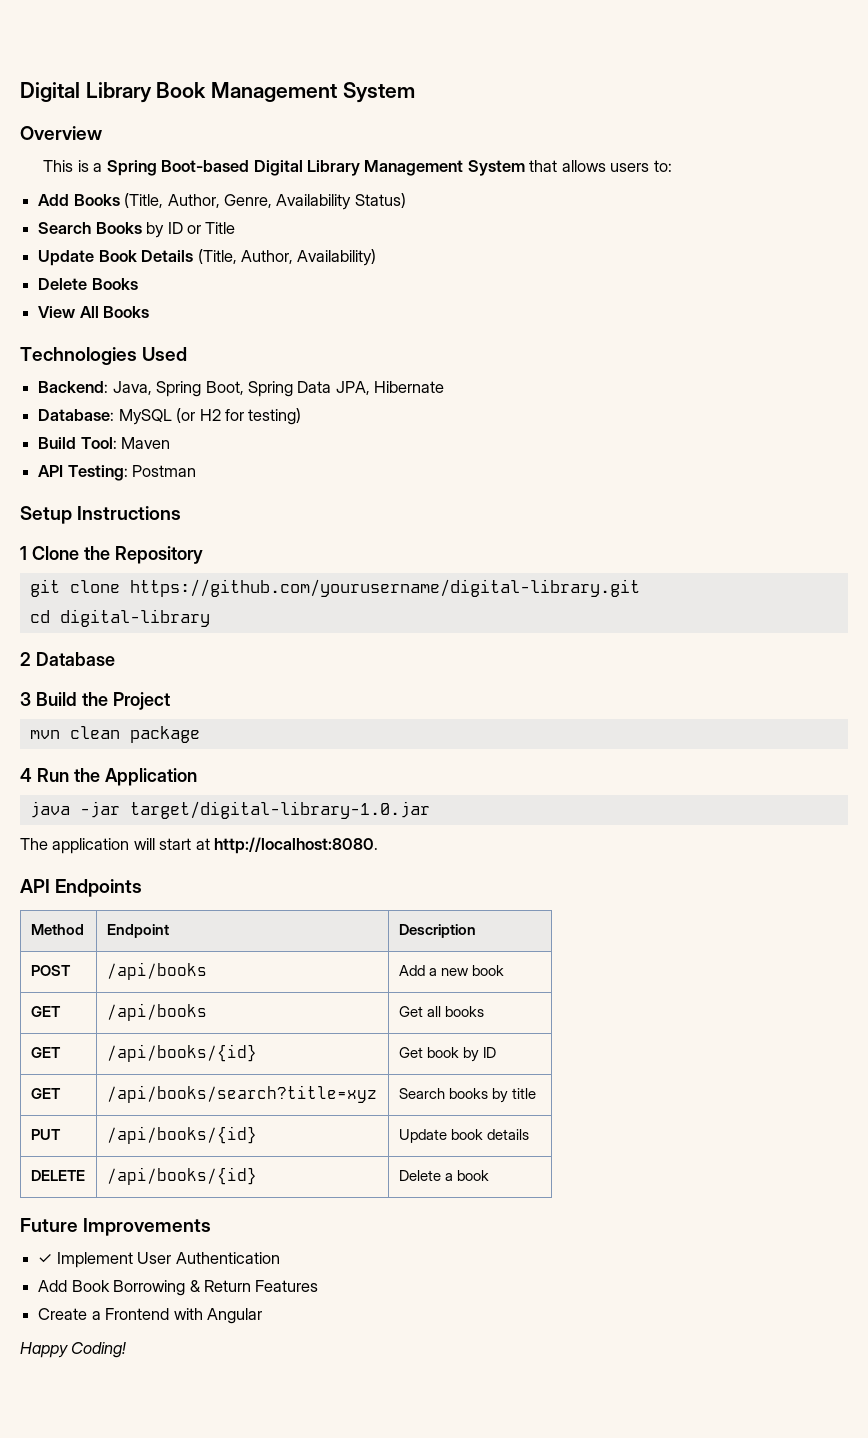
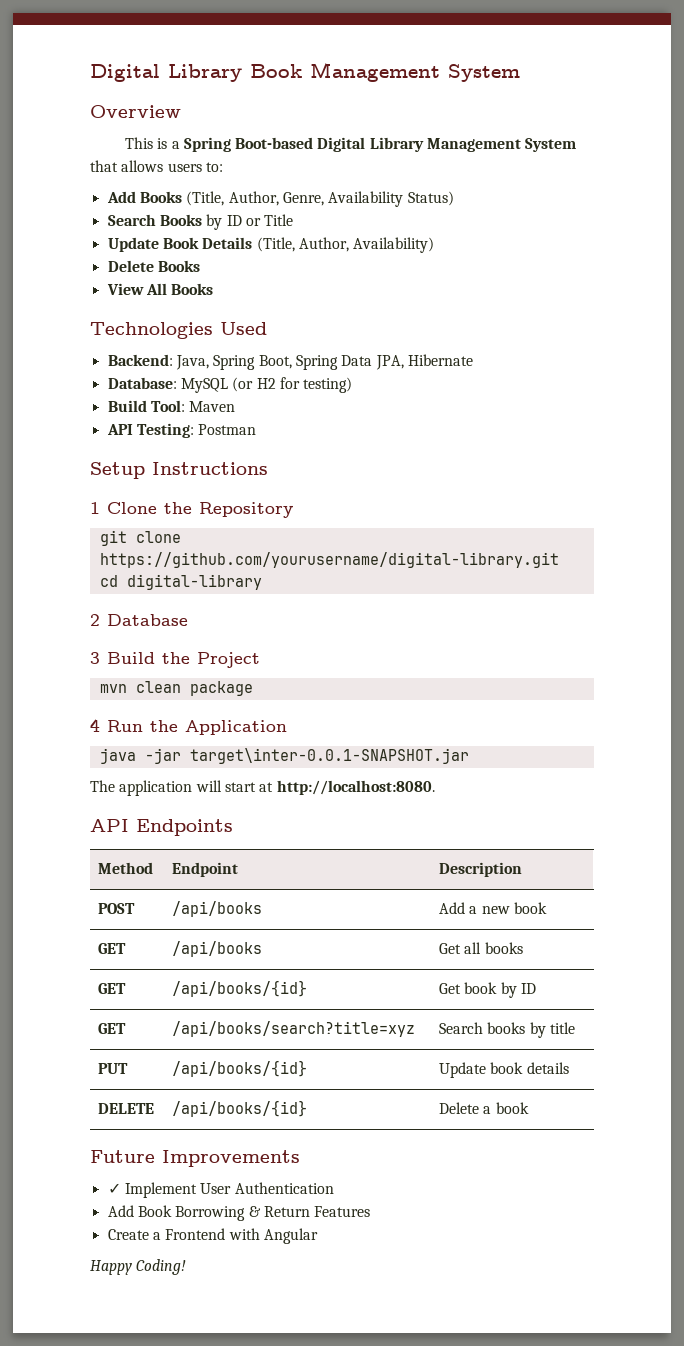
- java -jar target/digital-library-1.0.jar
+ java -jar target\inter-0.0.1-SNAPSHOT.jar

